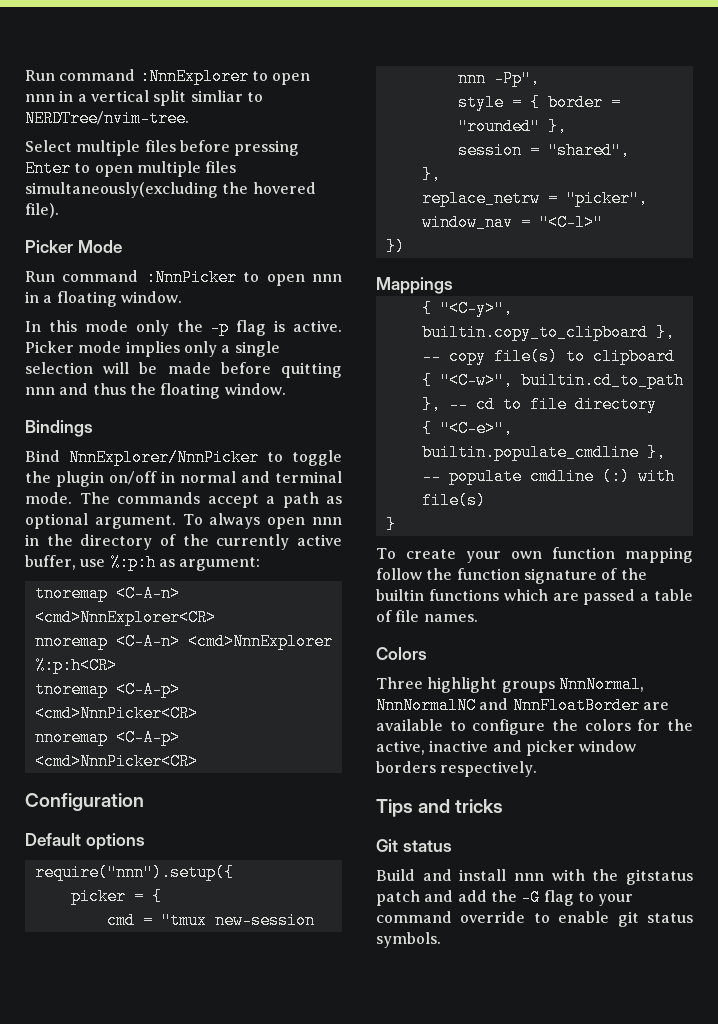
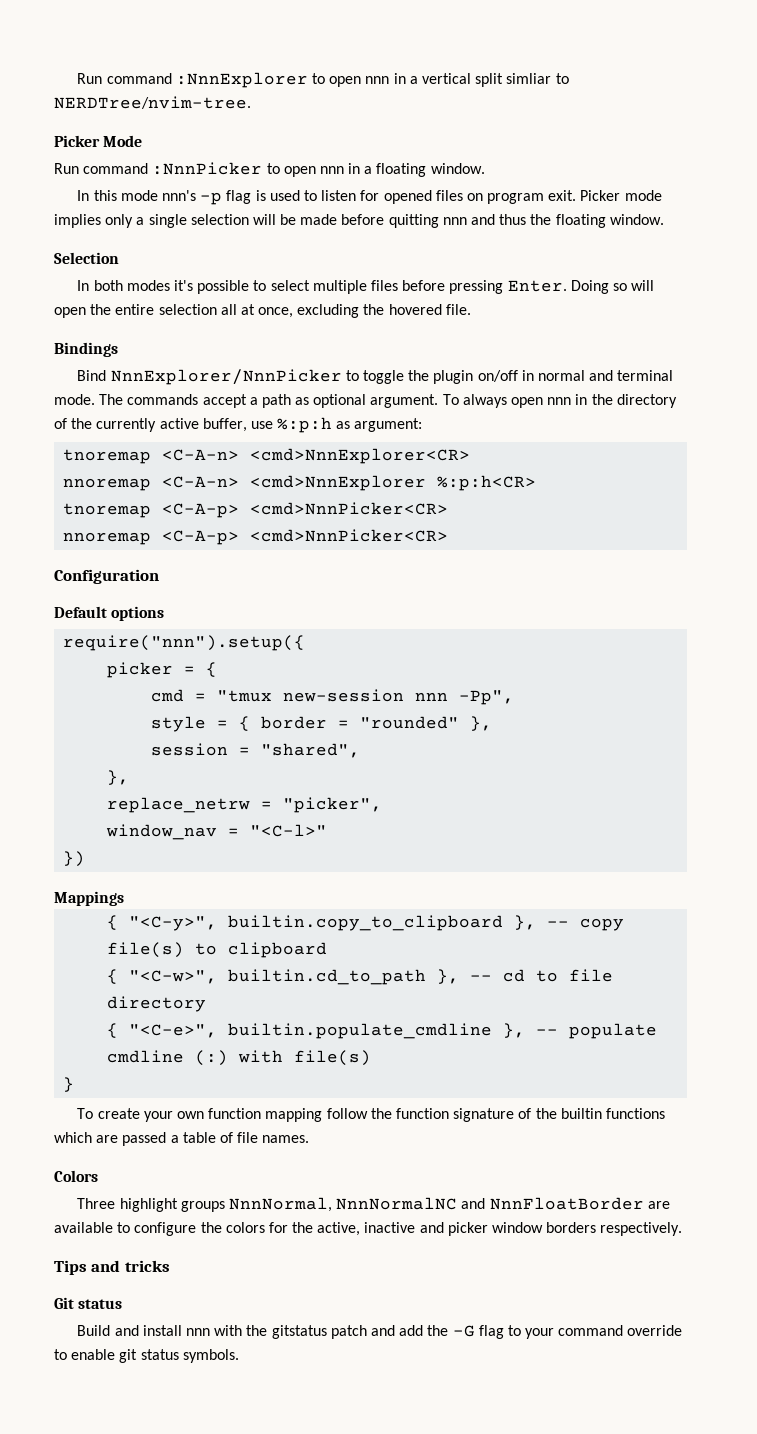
- Select multiple files before pressing Enter to open multiple files simultaneously(excluding the hovered file).
- In this mode only the -p flag is active.
+ In this mode nnn's -p flag is used to listen for opened files on program exit.
+ Selection
+ In both modes it's possible to select multiple files before pressing Enter. Doing so will open the entire selection all at once, excluding the hovered file.

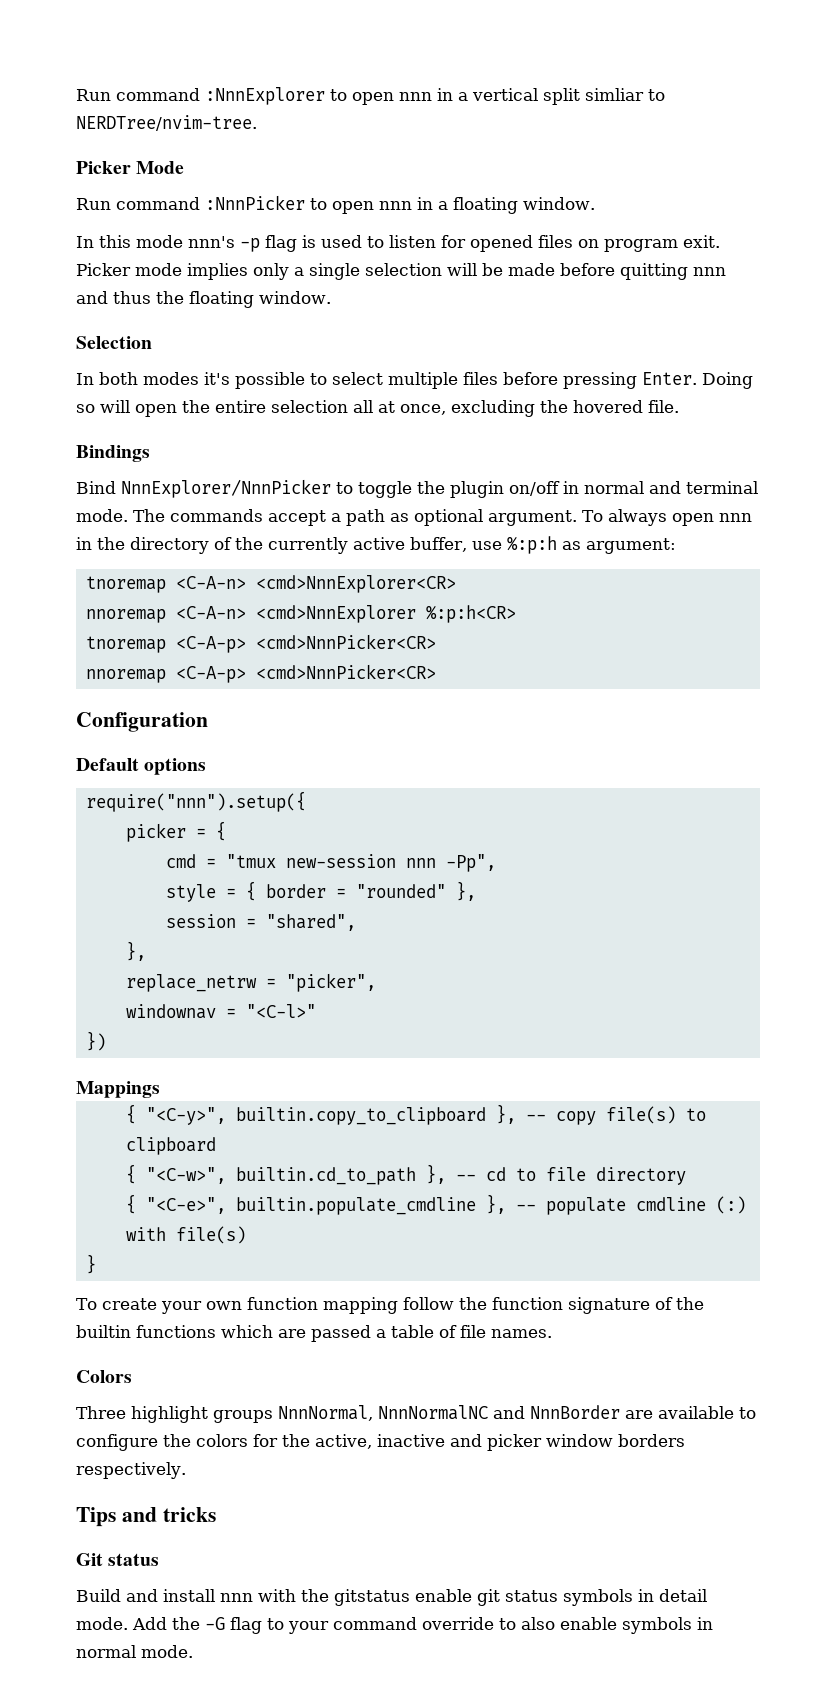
- window_nav = "<C-l>"
+ windownav = "<C-l>"
- Three highlight groups NnnNormal, NnnNormalNC and NnnFloatBorder are available to configure the colors for the active, inactive and picker window borders respectively.
+ Three highlight groups NnnNormal, NnnNormalNC and NnnBorder are available to configure the colors for the active, inactive and picker window borders respectively.
- Build and install nnn with the gitstatus patch and add the -G flag to your command override to enable git status symbols.
+ Build and install nnn with the gitstatus enable git status symbols in detail mode. Add the -G flag to your command override to also enable symbols in normal mode.

